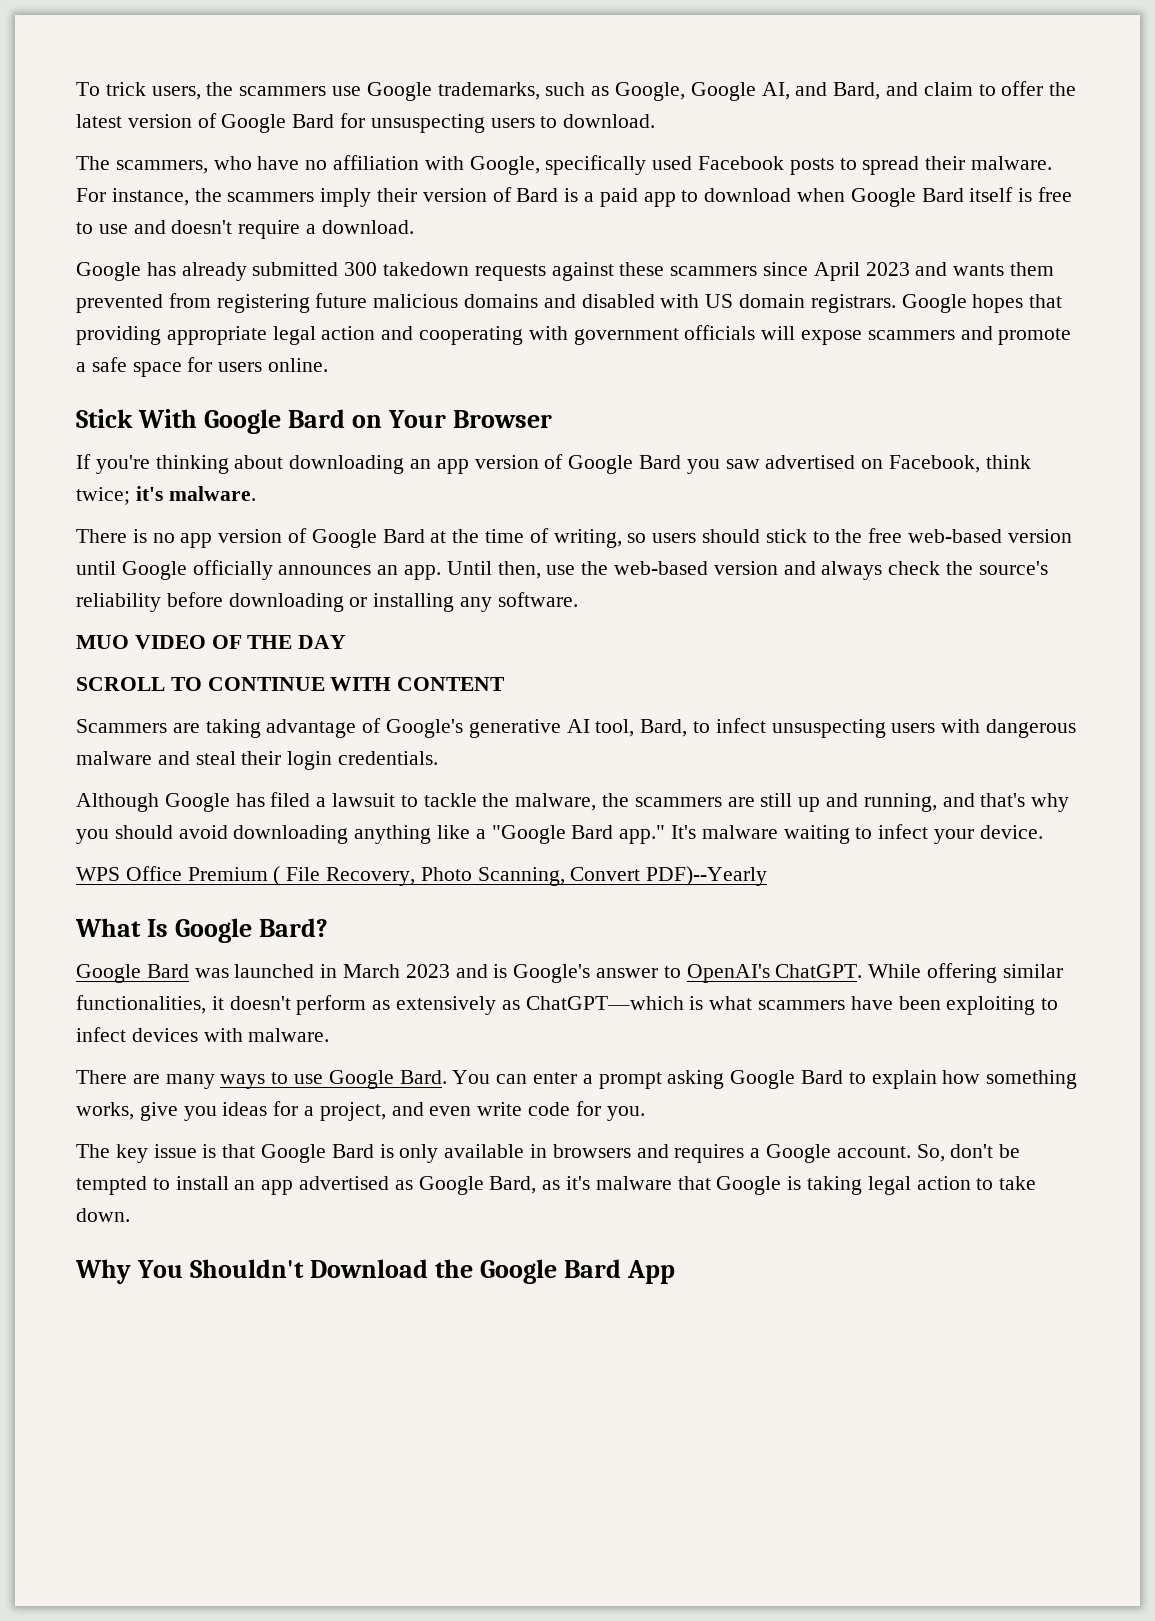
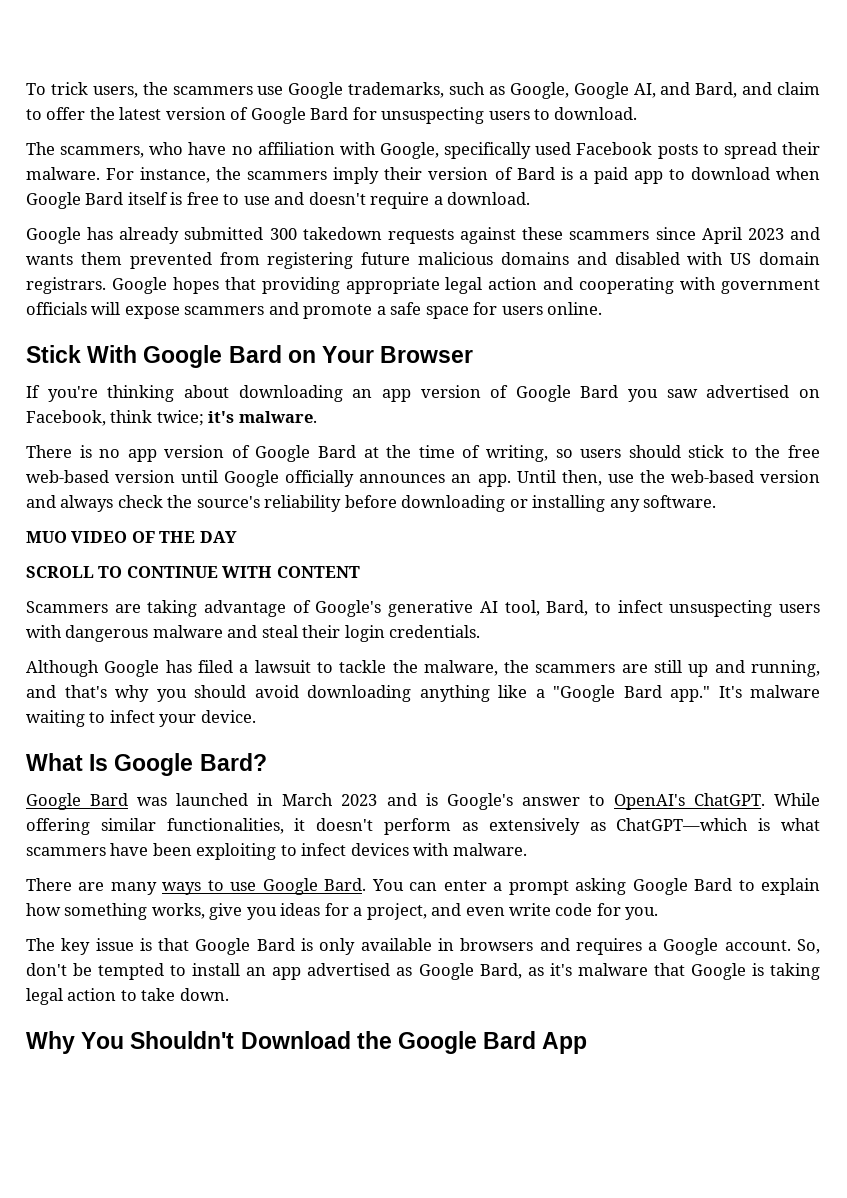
- WPS Office Premium ( File Recovery, Photo Scanning, Convert PDF)--Yearly

